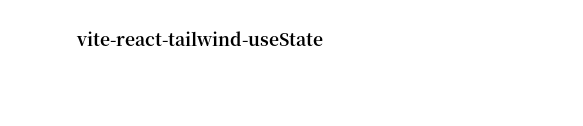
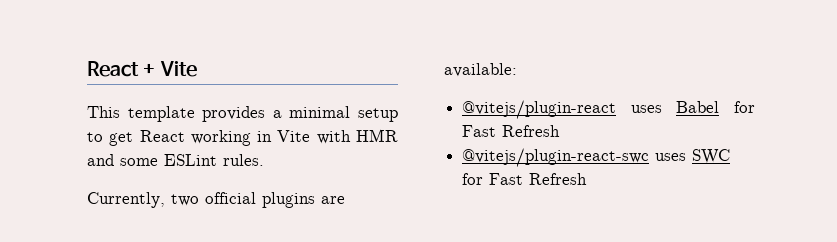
- vite-react-tailwind-useState
+ React + Vite
+ This template provides a minimal setup to get React working in Vite with HMR and some ESLint rules.
+ Currently, two official plugins are available:
+ @vitejs/plugin-react uses Babel for Fast Refresh
+ @vitejs/plugin-react-swc uses SWC for Fast Refresh

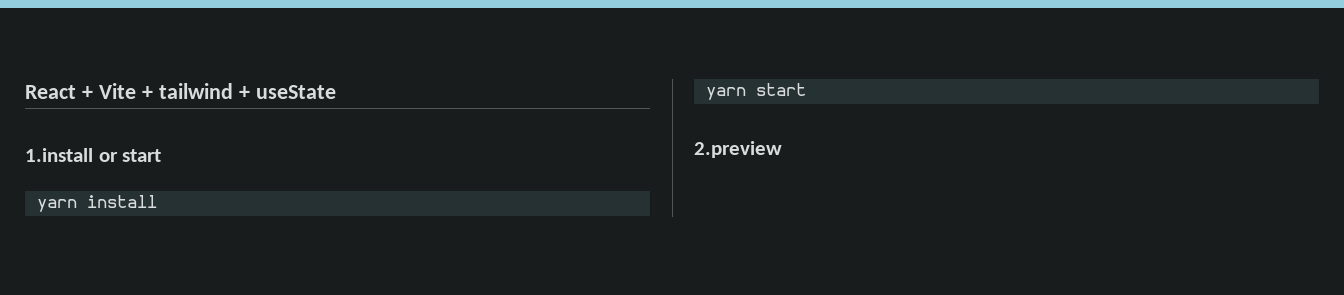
- React + Vite
- This template provides a minimal setup to get React working in Vite with HMR and some ESLint rules.
- Currently, two official plugins are available:
- @vitejs/plugin-react uses Babel for Fast Refresh
- @vitejs/plugin-react-swc uses SWC for Fast Refresh
+ React + Vite + tailwind + useState
+ 1.install or start
+ yarn install
+ yarn start
+ 2.preview

